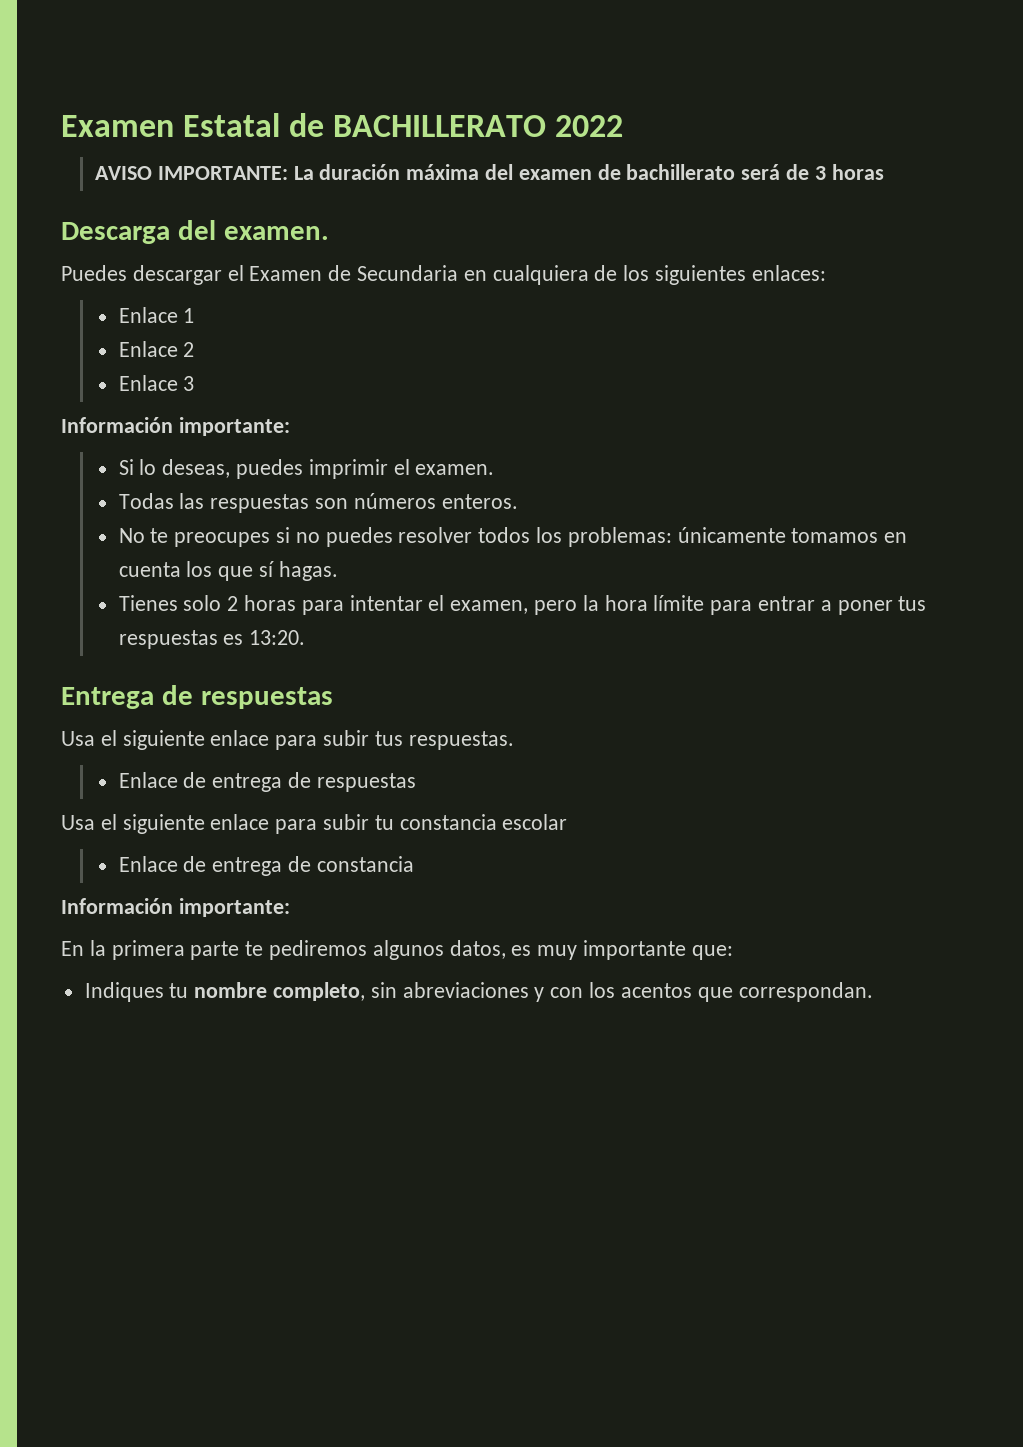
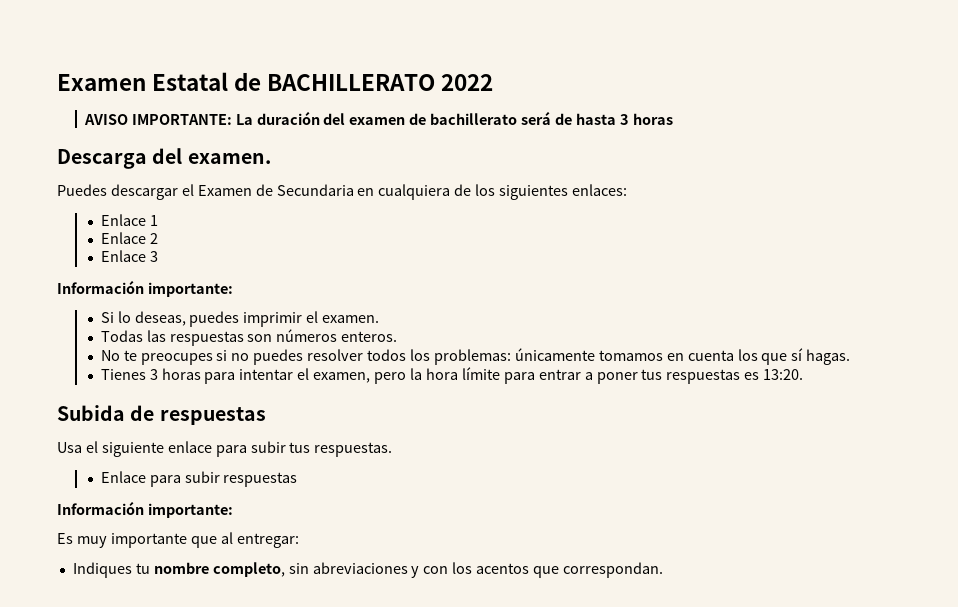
- AVISO IMPORTANTE: La duración máxima del examen de bachillerato será de 3 horas
+ AVISO IMPORTANTE: La duración del examen de bachillerato será de hasta 3 horas
- Tienes solo 2 horas para intentar el examen, pero la hora límite para entrar a poner tus respuestas es 13:20.
+ Tienes 3 horas para intentar el examen, pero la hora límite para entrar a poner tus respuestas es 13:20.
- Entrega de respuestas
+ Subida de respuestas
- Enlace de entrega de respuestas
- Usa el siguiente enlace para subir tu constancia escolar
- Enlace de entrega de constancia
+ Enlace para subir respuestas
  Información importante:
- En la primera parte te pediremos algunos datos, es muy importante que:
+ Es muy importante que al entregar:

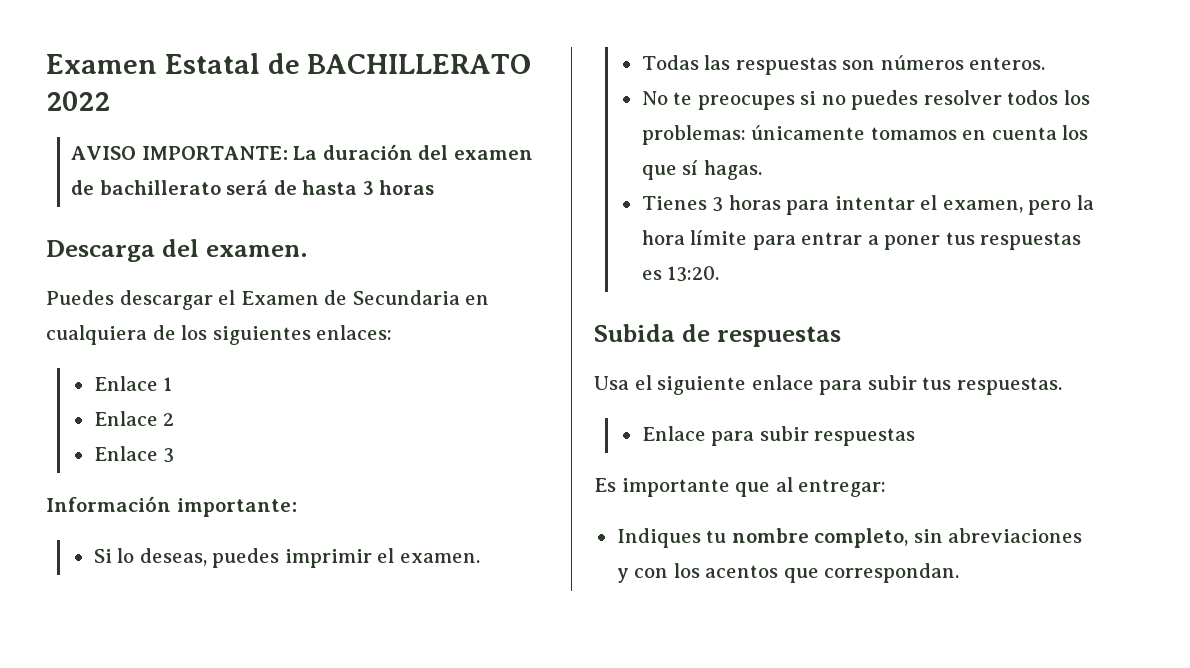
  Enlace para subir respuestas
- Información importante:
- Es muy importante que al entregar:
+ Es importante que al entregar:

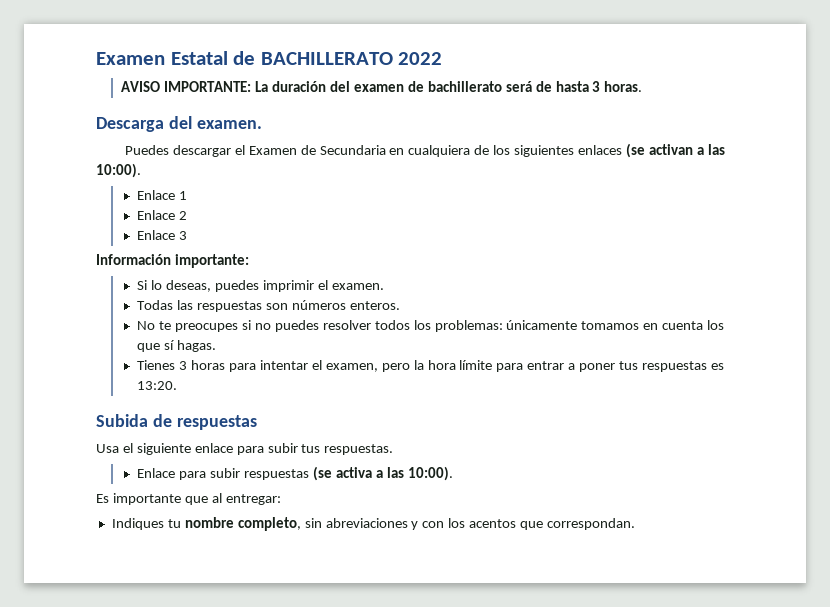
- AVISO IMPORTANTE: La duración del examen de bachillerato será de hasta 3 horas
+ AVISO IMPORTANTE: La duración del examen de bachillerato será de hasta 3 horas.
- Puedes descargar el Examen de Secundaria en cualquiera de los siguientes enlaces:
+ Puedes descargar el Examen de Secundaria en cualquiera de los siguientes enlaces (se activan a las 10:00).
- Enlace para subir respuestas
+ Enlace para subir respuestas (se activa a las 10:00).

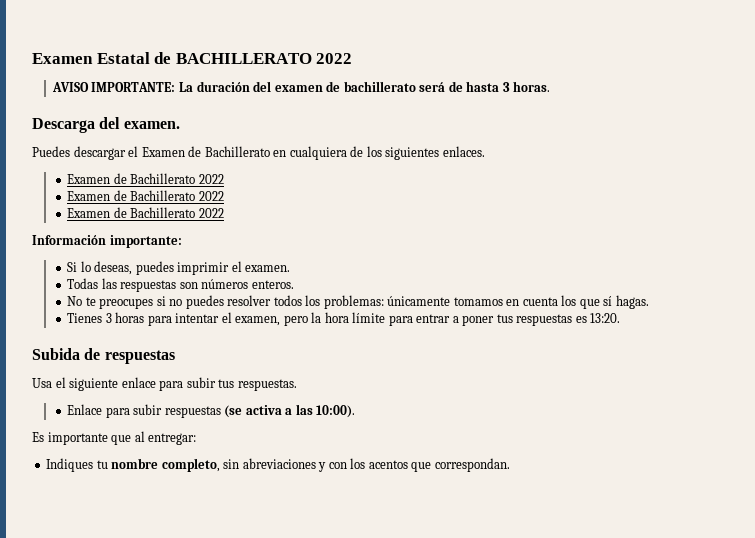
- Puedes descargar el Examen de Secundaria en cualquiera de los siguientes enlaces (se activan a las 10:00).
- Enlace 1
- Enlace 2
- Enlace 3
+ Puedes descargar el Examen de Bachillerato en cualquiera de los siguientes enlaces.
+ Examen de Bachillerato 2022
+ Examen de Bachillerato 2022
+ Examen de Bachillerato 2022

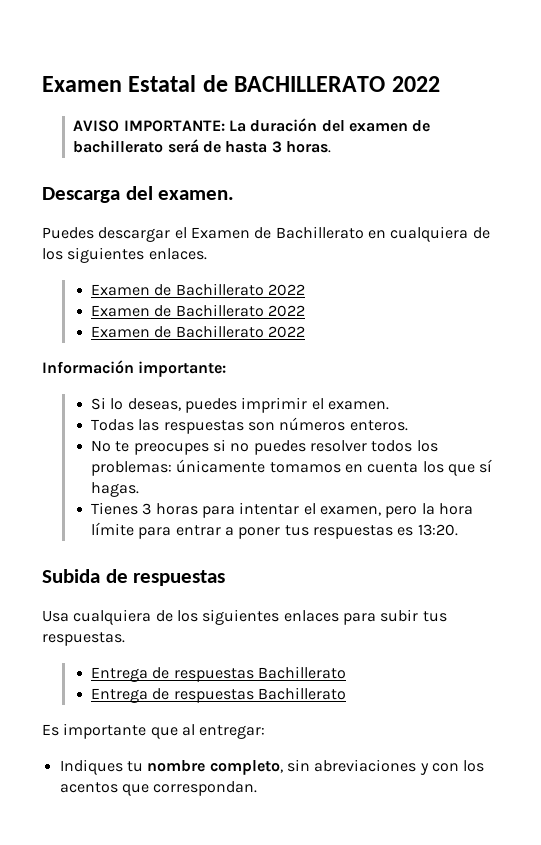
- Usa el siguiente enlace para subir tus respuestas.
- Enlace para subir respuestas (se activa a las 10:00).
+ Usa cualquiera de los siguientes enlaces para subir tus respuestas.
+ Entrega de respuestas Bachillerato
+ Entrega de respuestas Bachillerato

